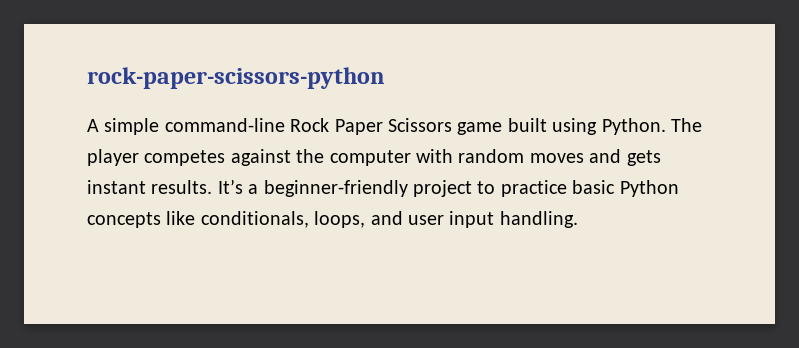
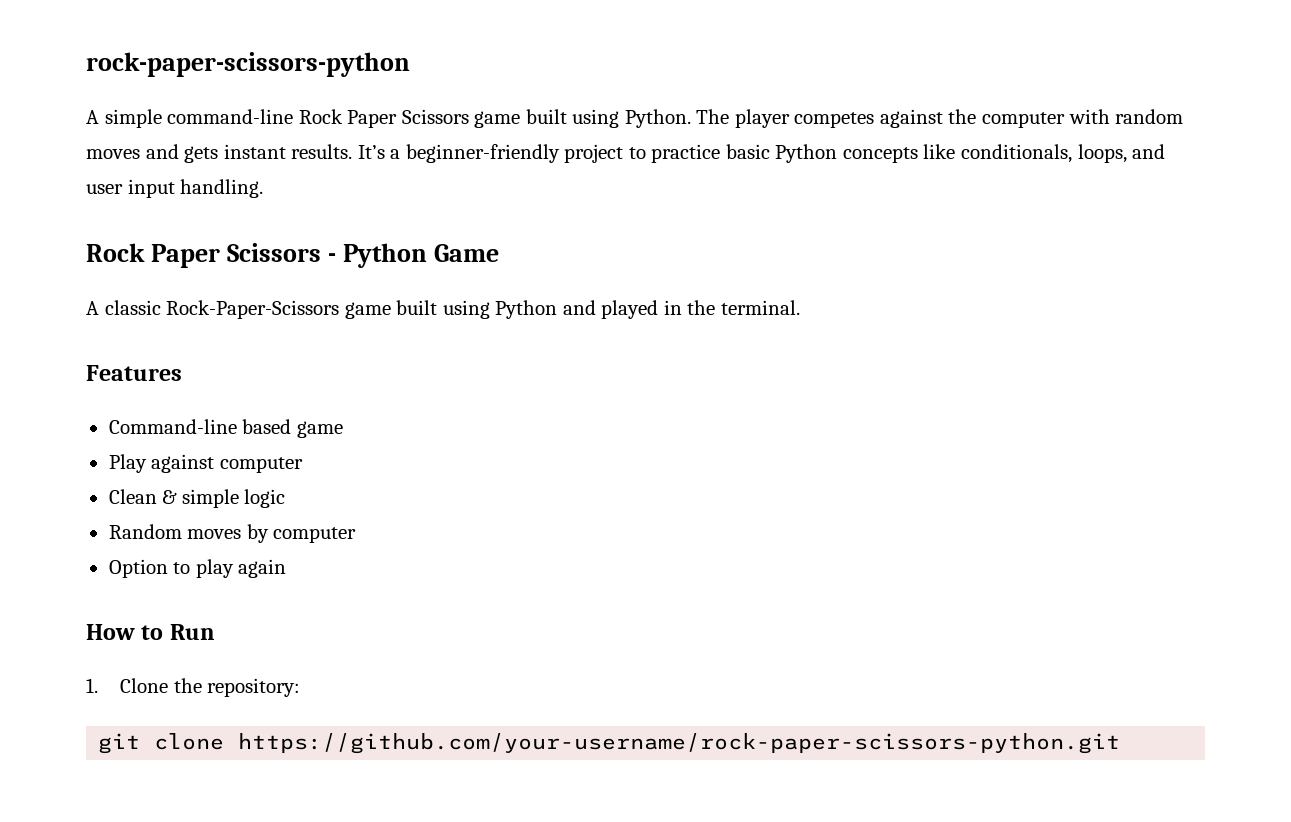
+ Rock Paper Scissors - Python Game
+ A classic Rock-Paper-Scissors game built using Python and played in the terminal.
+ Features
+ Command-line based game
+ Play against computer
+ Clean & simple logic
+ Random moves by computer
+ Option to play again
+ How to Run
+ 1. Clone the repository:
+ git clone https://github.com/your-username/rock-paper-scissors-python.git

